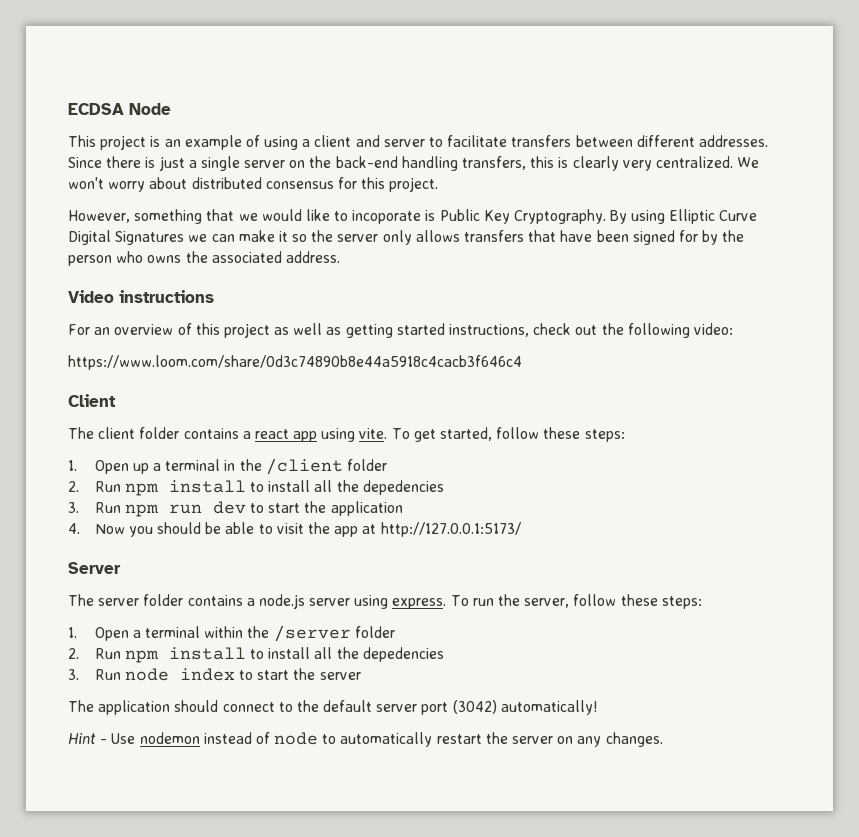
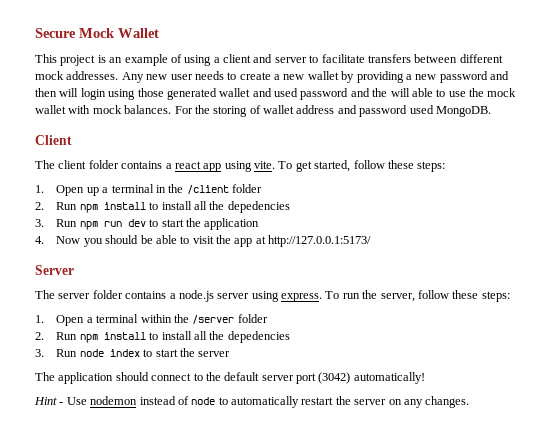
- ECDSA Node
+ Secure Mock Wallet
- This project is an example of using a client and server to facilitate transfers between different addresses. Since there is just a single server on the back-end handling transfers, this is clearly very centralized. We won't worry about distributed consensus for this project.
- However, something that we would like to incoporate is Public Key Cryptography. By using Elliptic Curve Digital Signatures we can make it so the server only allows transfers that have been signed for by the person who owns the associated address.
- Video instructions
- For an overview of this project as well as getting started instructions, check out the following video:
- https://www.loom.com/share/0d3c74890b8e44a5918c4cacb3f646c4
+ This project is an example of using a client and server to facilitate transfers between different mock addresses. Any new user needs to create a new wallet by providing a new password and then will login using those generated wallet and used password and the will able to use the mock wallet with mock balances. For the storing of wallet address and password used MongoDB.

